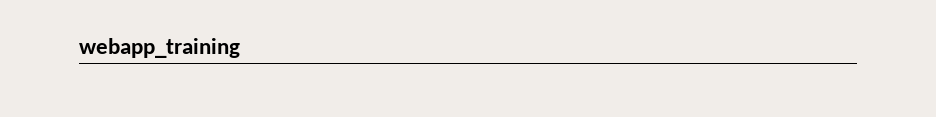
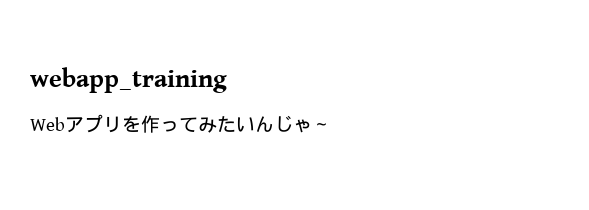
+ Webアプリを作ってみたいんじゃ～

